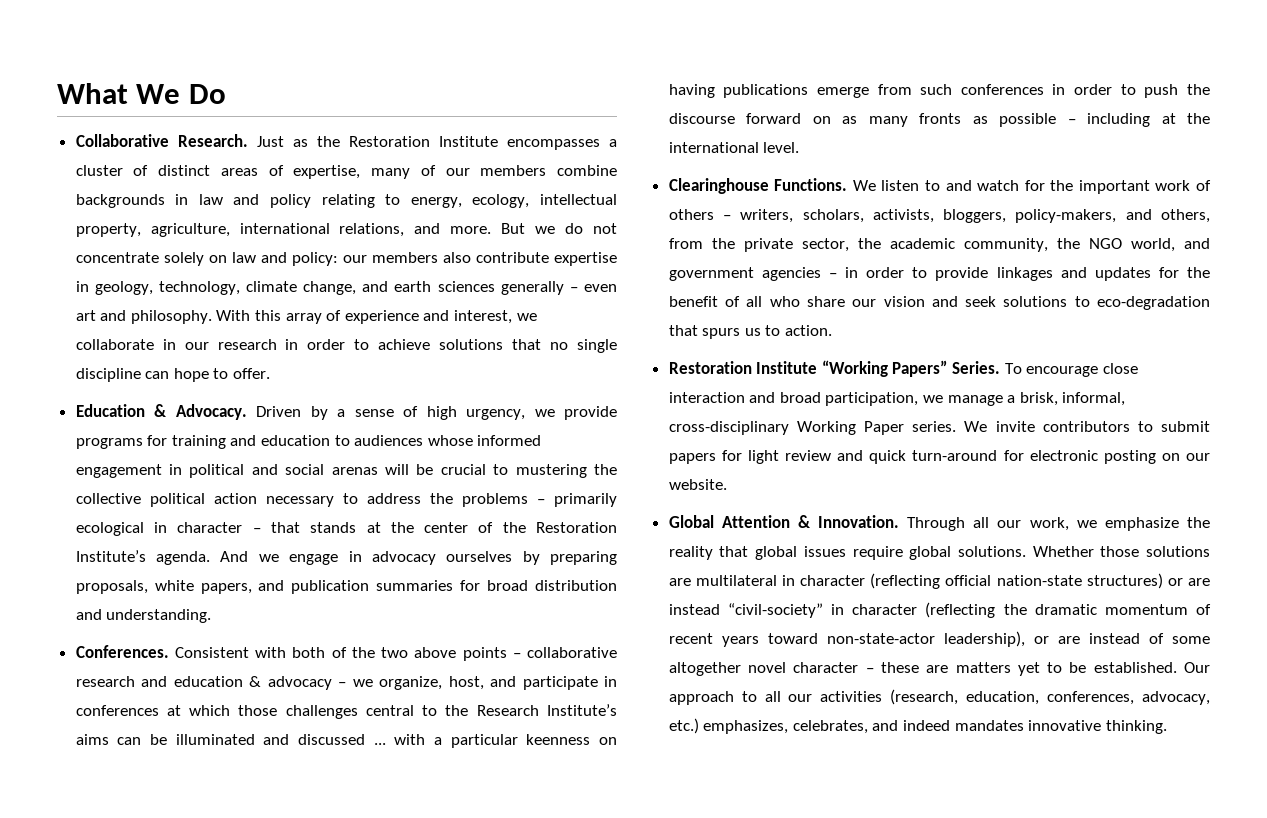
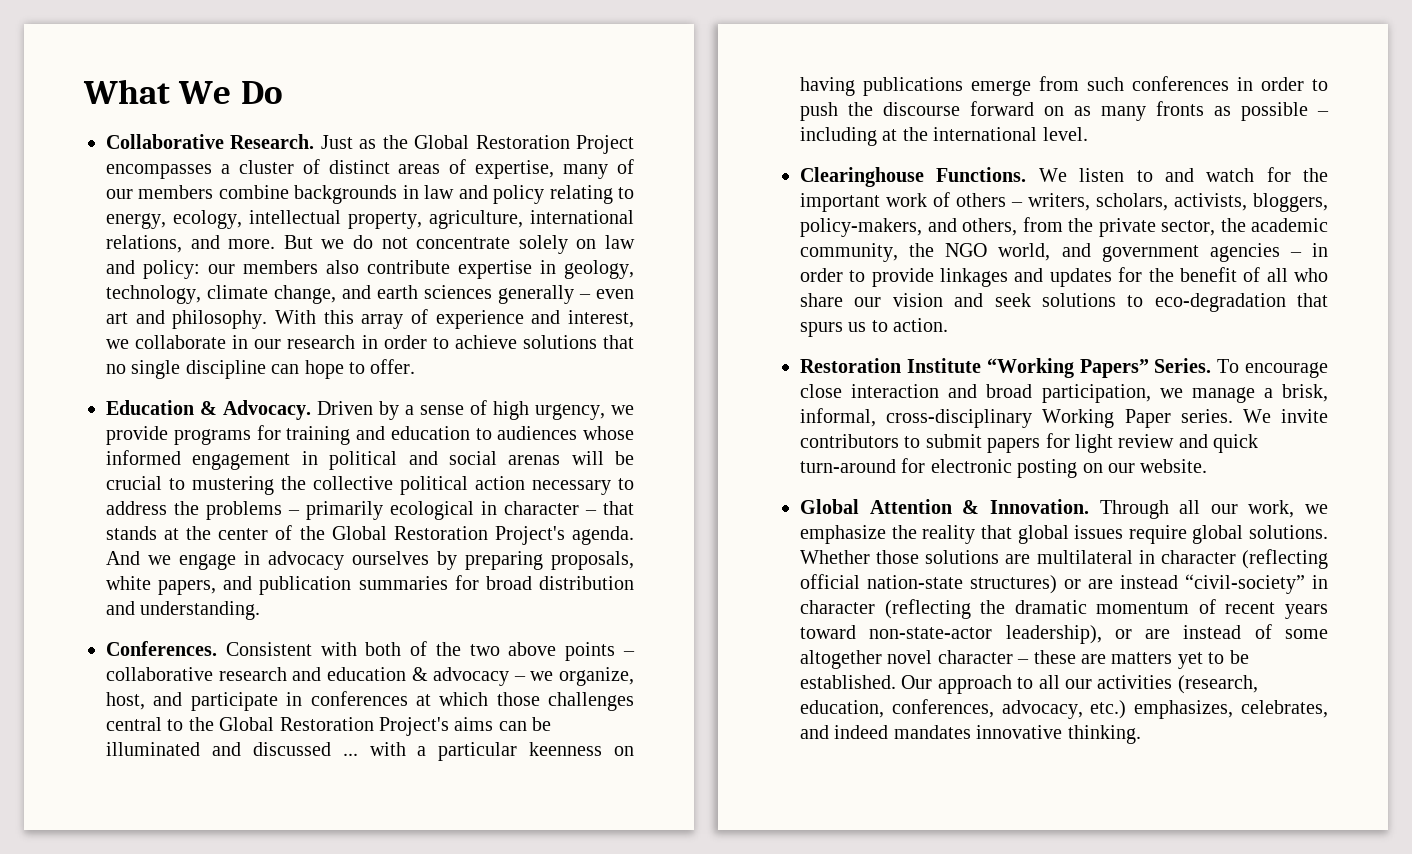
- Just as the Restoration Institute encompasses a cluster of distinct areas of expertise, many of our members combine backgrounds in law and policy relating to energy, ecology, intellectual property, agriculture, international relations, and more.
+ Just as the Global Restoration Project encompasses a cluster of distinct areas of expertise, many of our members combine backgrounds in law and policy relating to energy, ecology, intellectual property, agriculture, international relations, and more.
- Driven by a sense of high urgency, we provide programs for training and education to audiences whose informed engagement in political and social arenas will be crucial to mustering the collective political action necessary to address the problems – primarily ecological in character – that stands at the center of the Restoration Institute’s agenda.
+ Driven by a sense of high urgency, we provide programs for training and education to audiences whose informed engagement in political and social arenas will be crucial to mustering the collective political action necessary to address the problems – primarily ecological in character – that stands at the center of the Global Restoration Project's agenda.
- Consistent with both of the two above points – collaborative research and education & advocacy – we organize, host, and participate in conferences at which those challenges central to the Research Institute’s aims can be illuminated and discussed ... with a particular keenness on having publications emerge from such conferences in order to push the discourse forward on as many fronts as possible – including at the international level.
+ Consistent with both of the two above points – collaborative research and education & advocacy – we organize, host, and participate in conferences at which those challenges central to the Global Restoration Project's aims can be illuminated and discussed ... with a particular keenness on having publications emerge from such conferences in order to push the discourse forward on as many fronts as possible – including at the international level.

